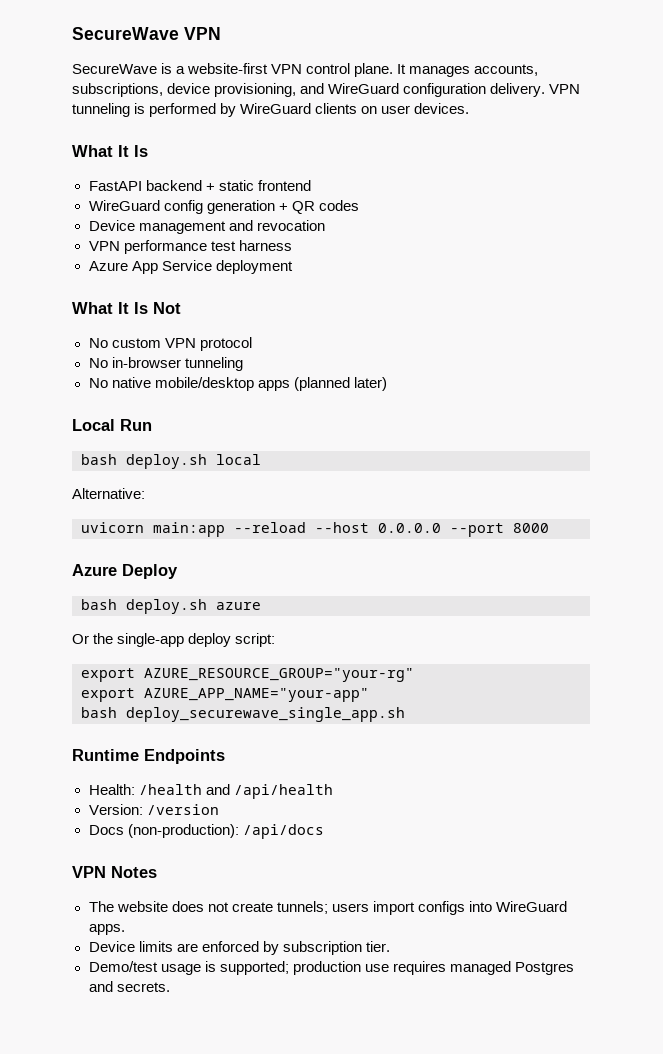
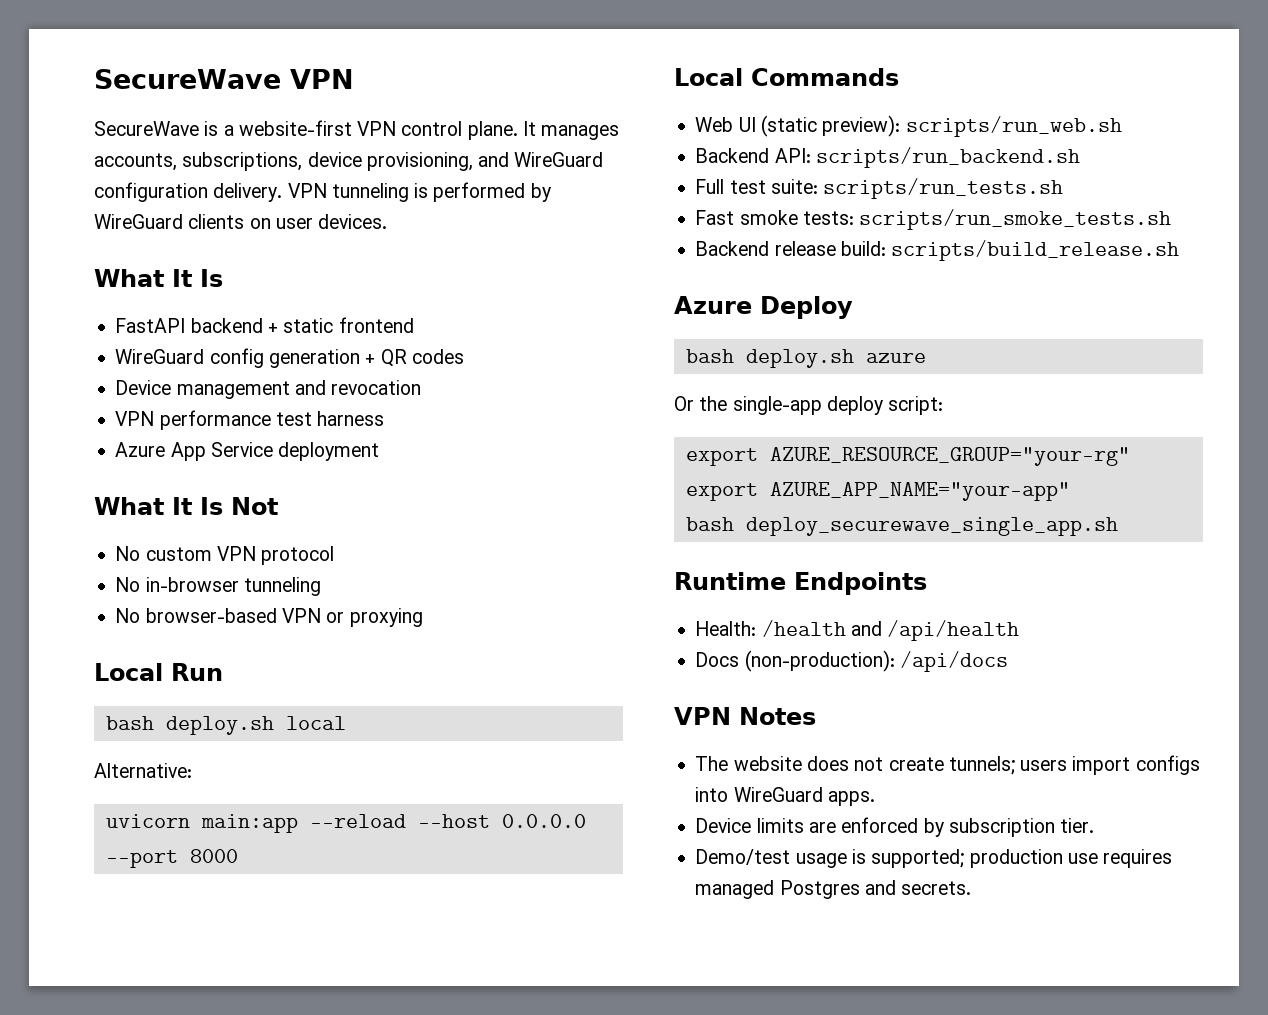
- No native mobile/desktop apps (planned later)
+ No browser-based VPN or proxying
+ Local Commands
+ Web UI (static preview): scripts/run_web.sh
+ Backend API: scripts/run_backend.sh
+ Full test suite: scripts/run_tests.sh
+ Fast smoke tests: scripts/run_smoke_tests.sh
+ Backend release build: scripts/build_release.sh
- Version: /version

